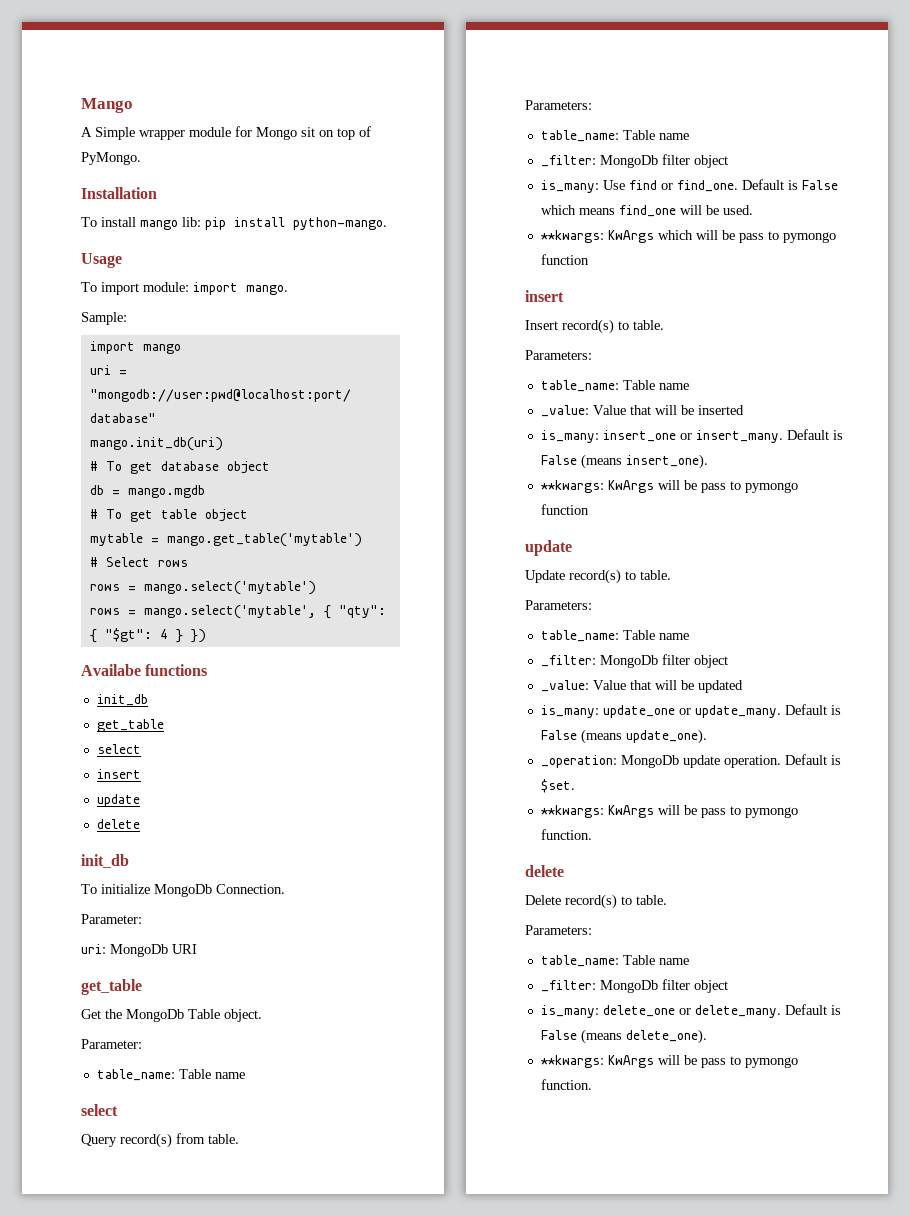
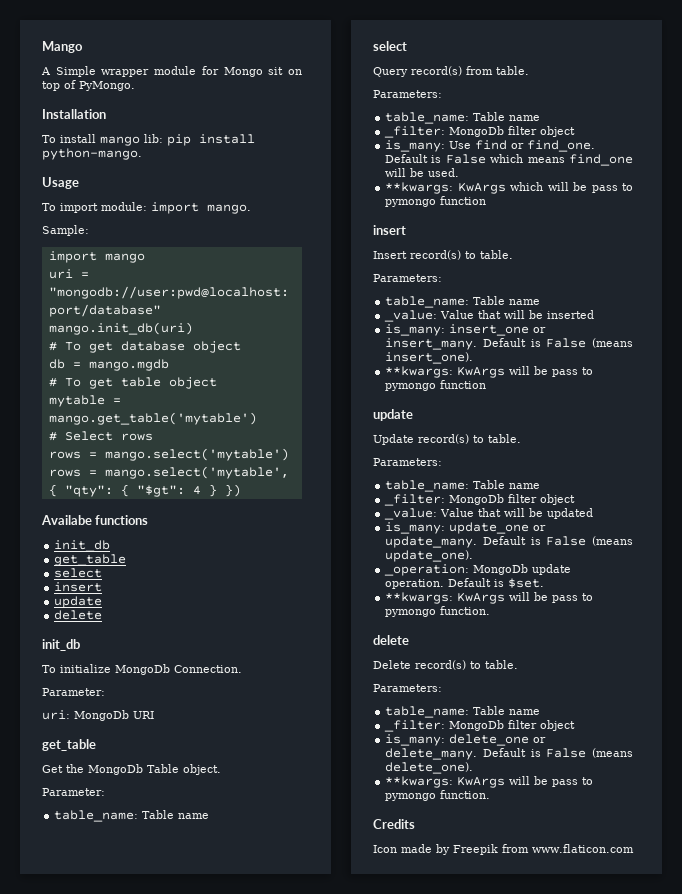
+ Credits
+ Icon made by Freepik from www.flaticon.com

